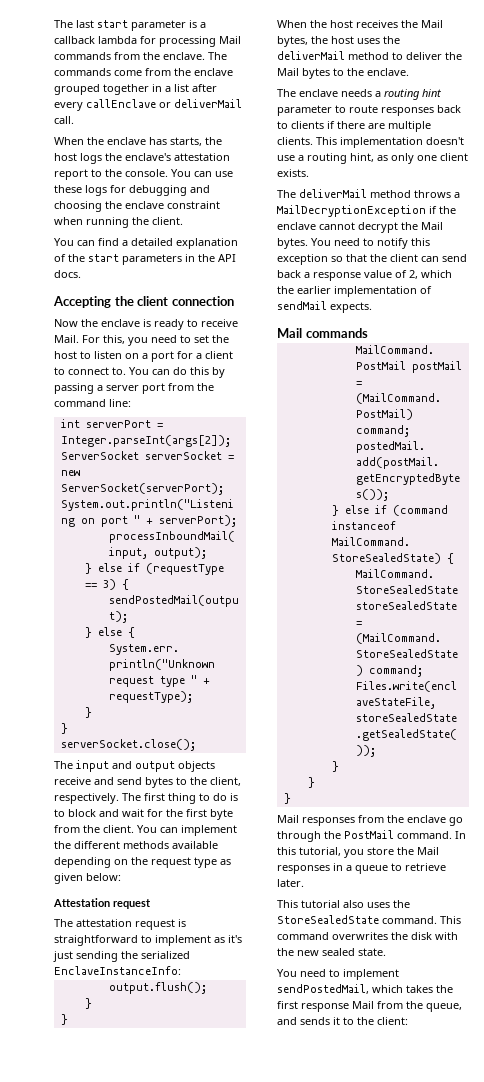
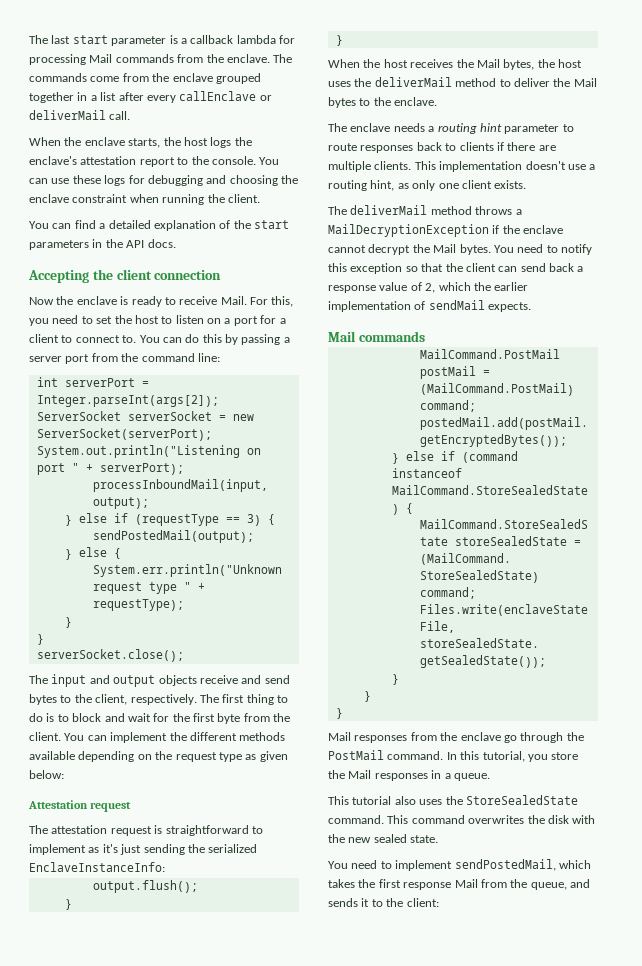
- When the enclave has starts, the host logs the enclave's attestation report to the console.
+ When the enclave starts, the host logs the enclave's attestation report to the console.
- In this tutorial, you store the Mail responses in a queue to retrieve later.
+ In this tutorial, you store the Mail responses in a queue.

